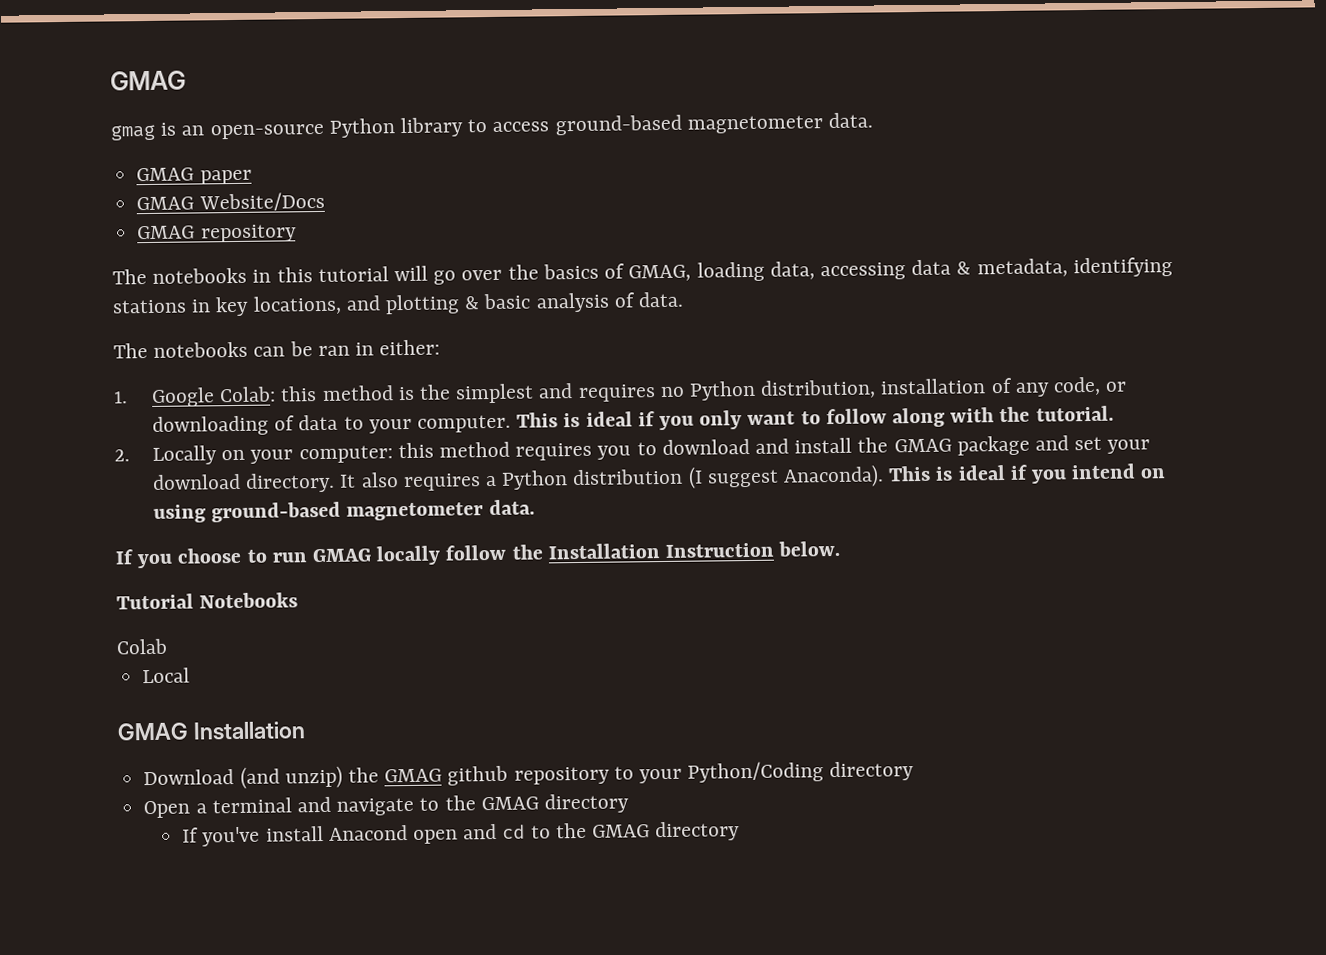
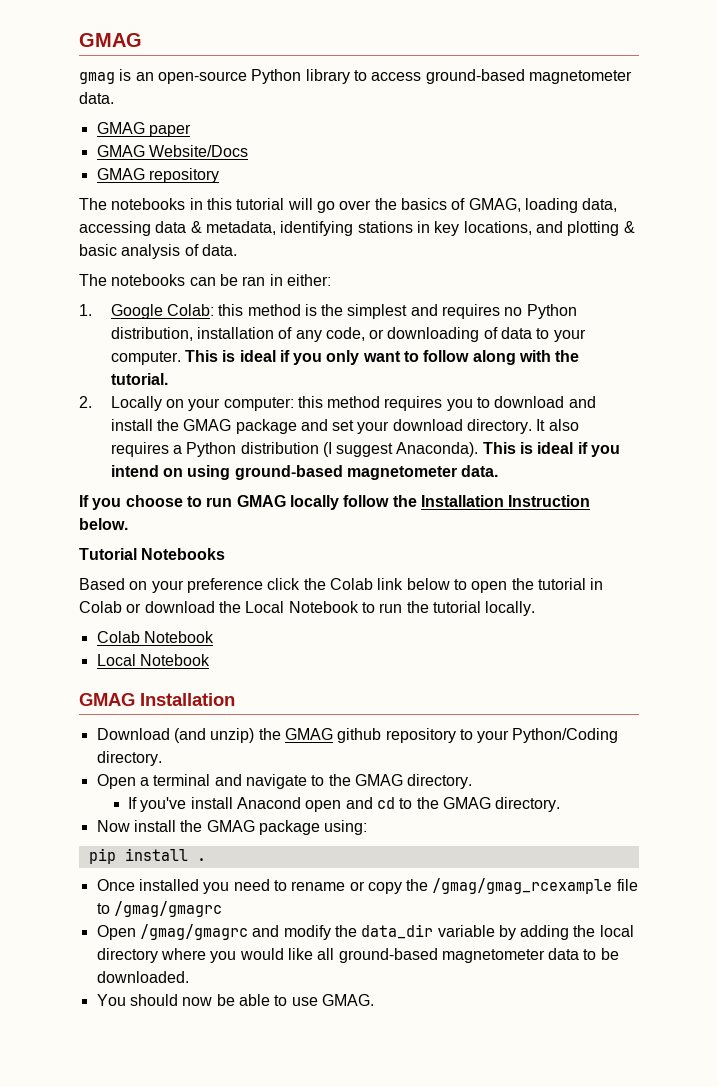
- Colab
- Local
+ Based on your preference click the Colab link below to open the tutorial in Colab or download the Local Notebook to run the tutorial locally.
+ Colab Notebook
+ Local Notebook
- Download (and unzip) the GMAG github repository to your Python/Coding directory
+ Download (and unzip) the GMAG github repository to your Python/Coding directory.
- Open a terminal and navigate to the GMAG directory
+ Open a terminal and navigate to the GMAG directory.
- If you've install Anacond open and cd to the GMAG directory
+ If you've install Anacond open and cd to the GMAG directory.
+ Now install the GMAG package using:
+ pip install .
+ Once installed you need to rename or copy the /gmag/gmag_rcexample file to /gmag/gmagrc
+ Open /gmag/gmagrc and modify the data_dir variable by adding the local directory where you would like all ground-based magnetometer data to be downloaded.
+ You should now be able to use GMAG.

